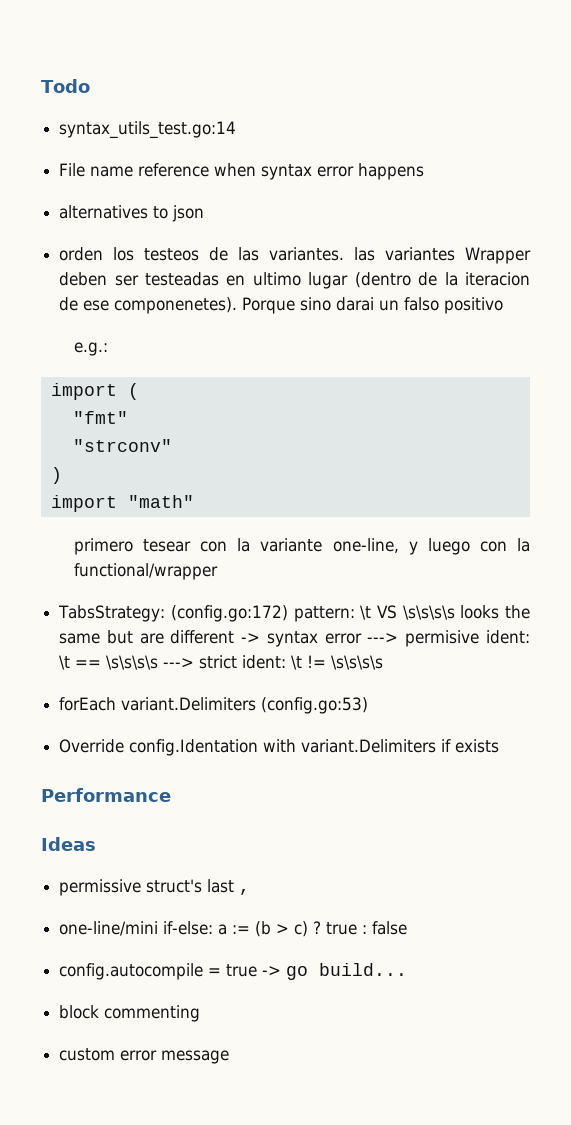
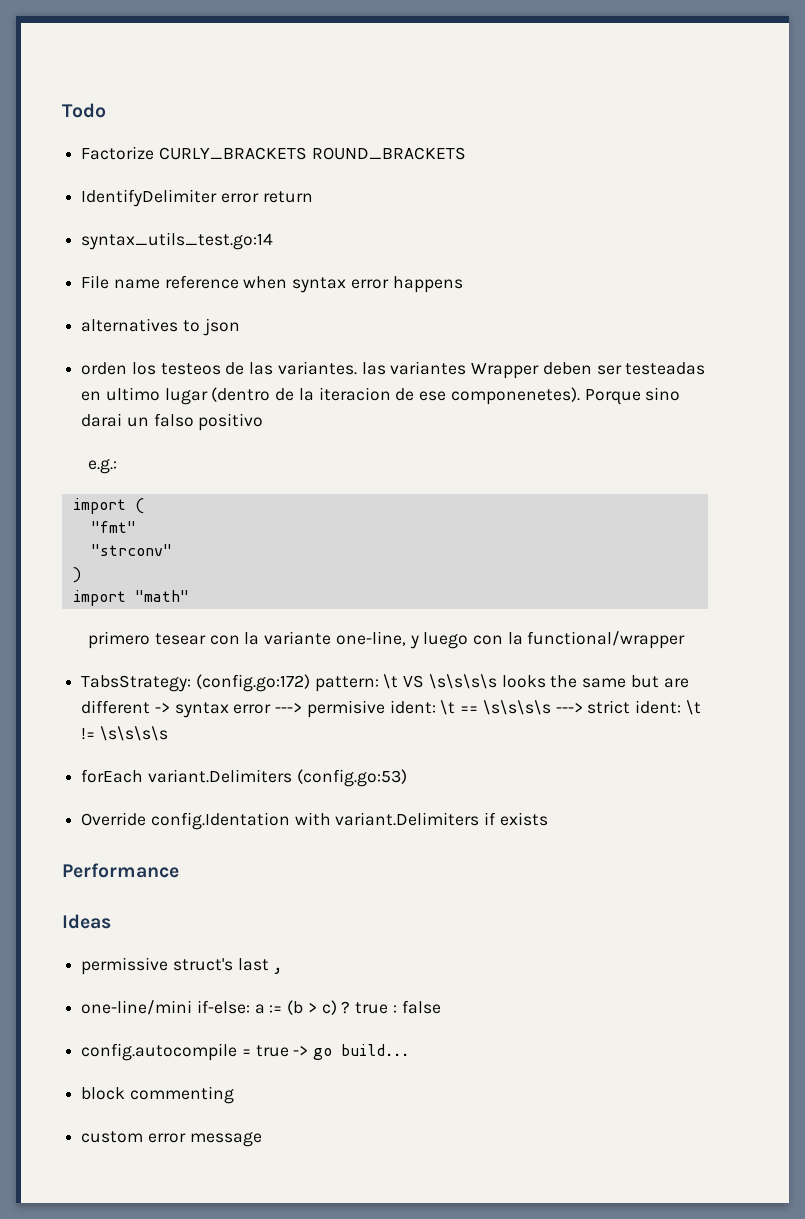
+ Factorize CURLY_BRACKETS ROUND_BRACKETS
+ IdentifyDelimiter error return

